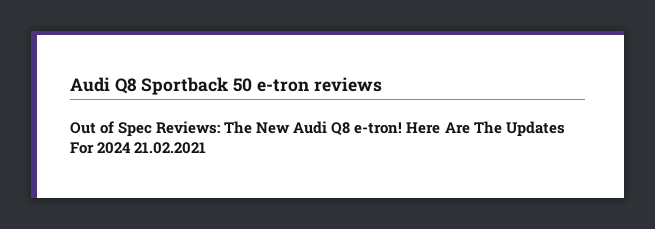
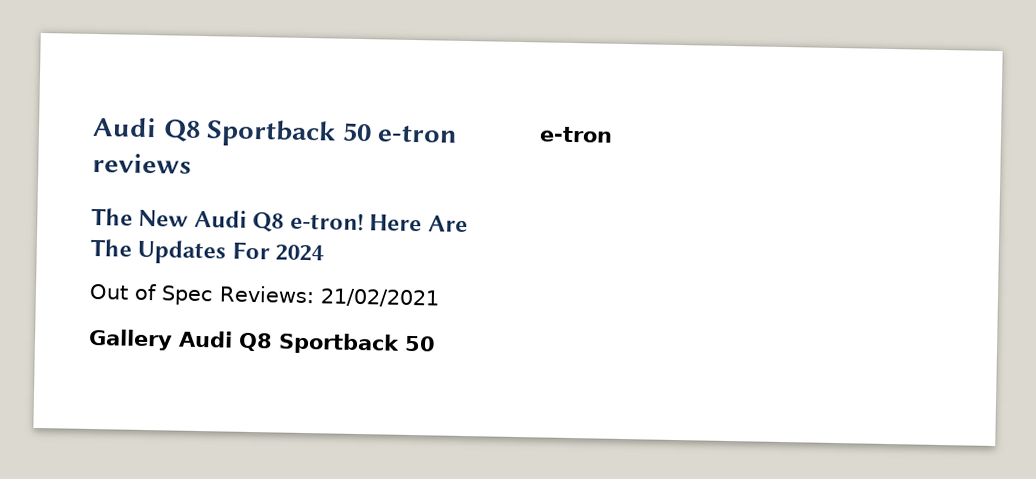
- Out of Spec Reviews: The New Audi Q8 e-tron!
+ The New Audi Q8 e-tron!
- Here Are The Updates For 2024 21.02.2021
+ Here Are The Updates For 2024
+ Out of Spec Reviews: 21/02/2021
+ Gallery Audi Q8 Sportback 50 e-tron

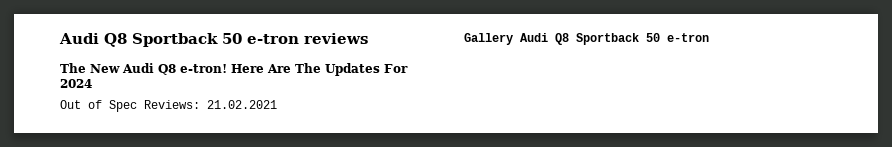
- Out of Spec Reviews: 21/02/2021
+ Out of Spec Reviews: 21.02.2021

